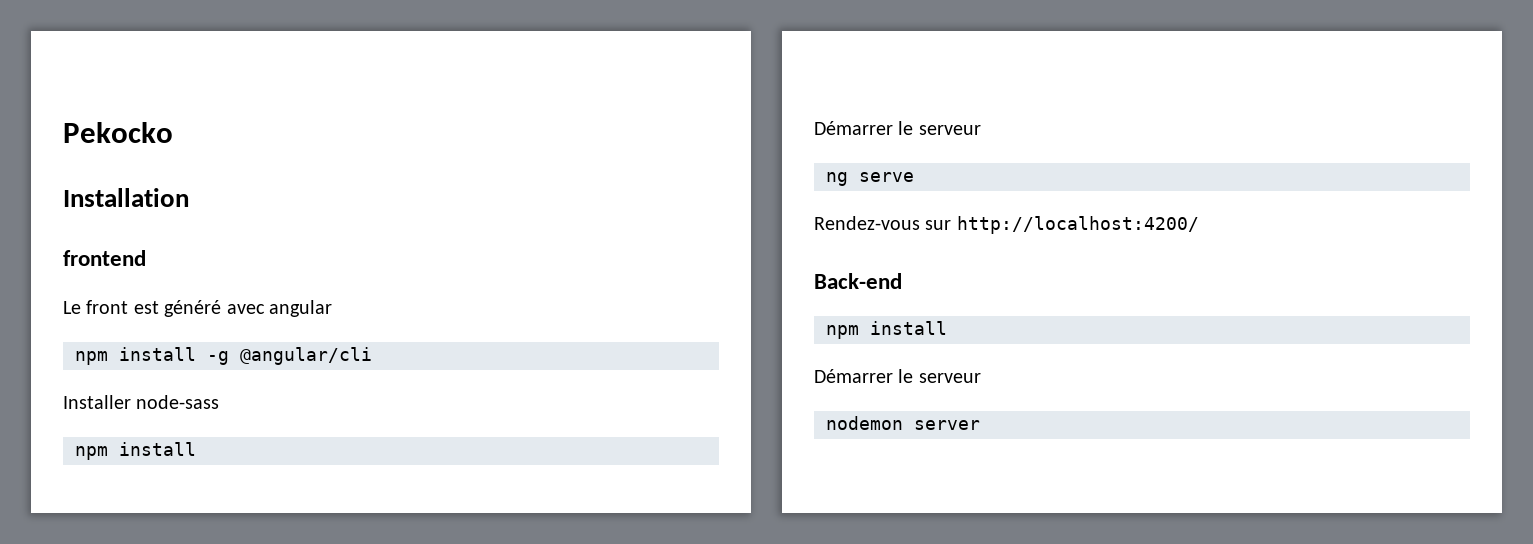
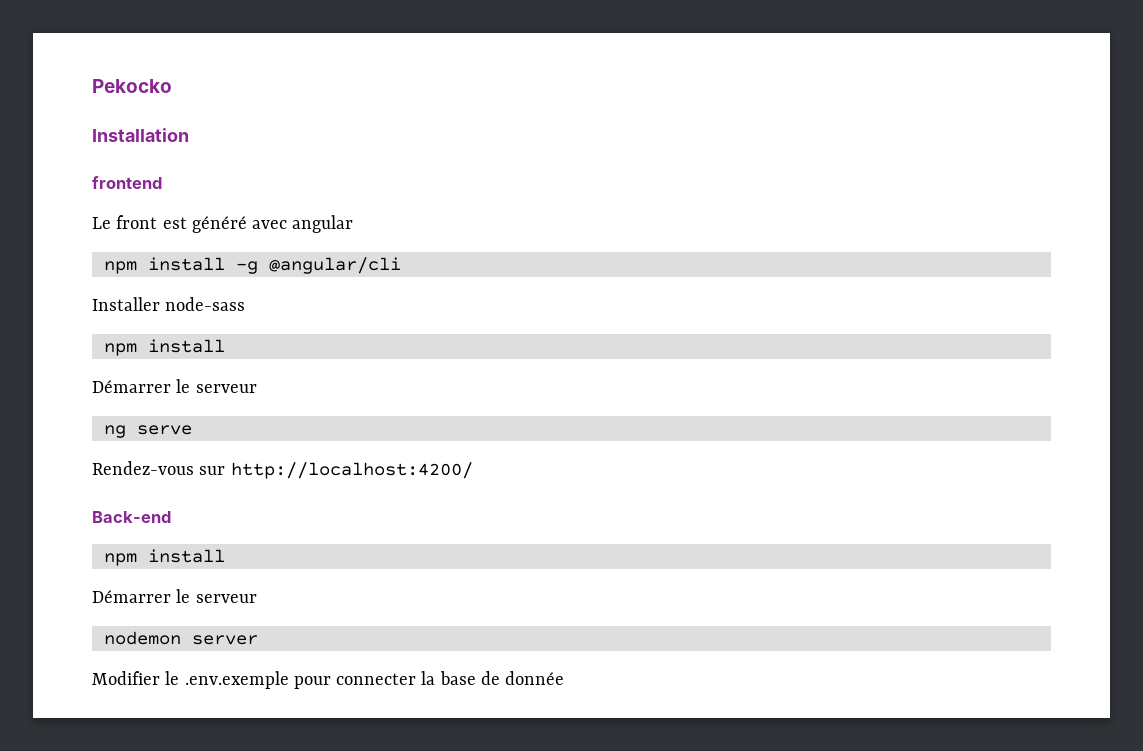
+ Modifier le .env.exemple pour connecter la base de donnée

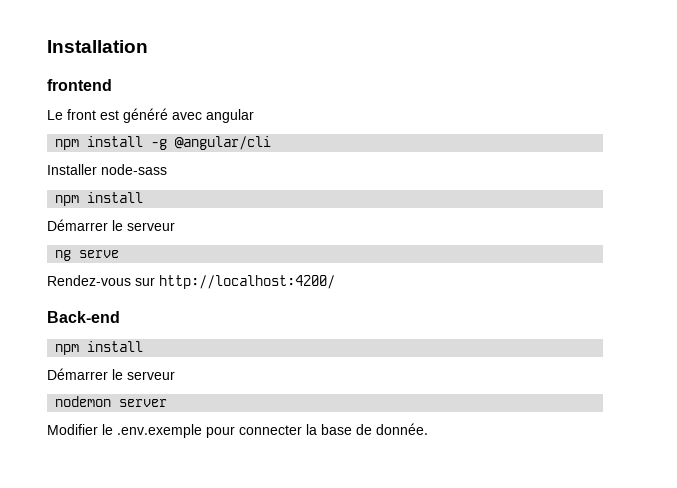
- Pekocko
- Modifier le .env.exemple pour connecter la base de donnée
+ Modifier le .env.exemple pour connecter la base de donnée.

